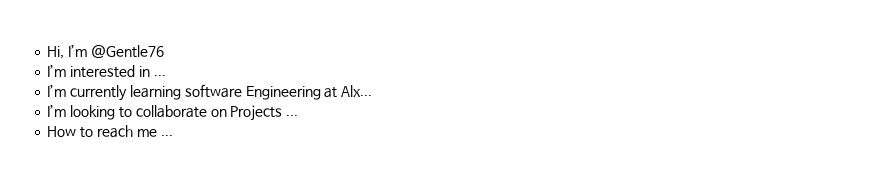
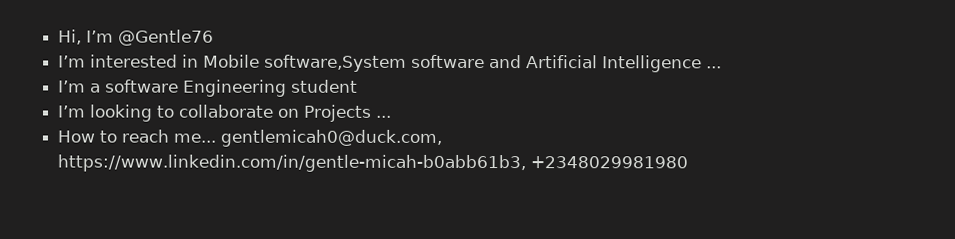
- I’m interested in ...
- I’m currently learning software Engineering at Alx...
+ I’m interested in Mobile software,System software and Artificial Intelligence ...
+ I’m a software Engineering student
- How to reach me ...
+ How to reach me... gentlemicah0@duck.com, https://www.linkedin.com/in/gentle-micah-b0abb61b3, +2348029981980

